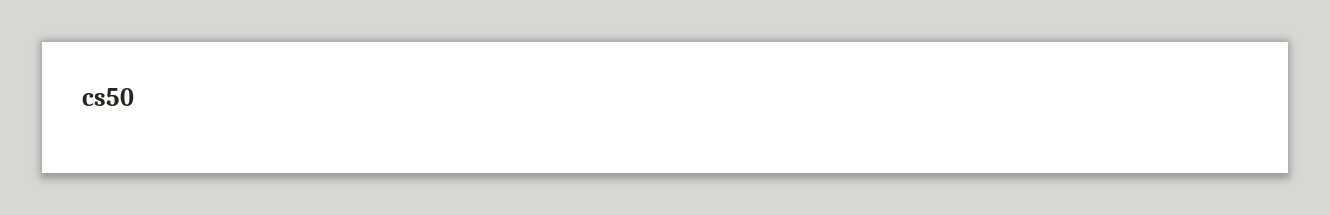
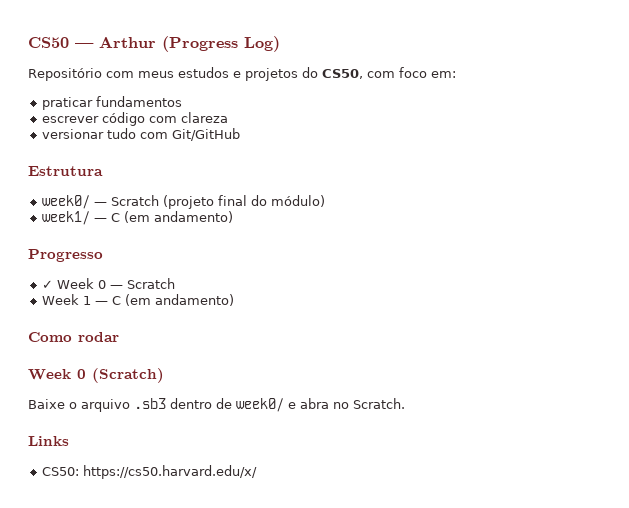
- cs50
+ CS50 — Arthur (Progress Log)
+ Repositório com meus estudos e projetos do CS50, com foco em:
+ praticar fundamentos
+ escrever código com clareza
+ versionar tudo com Git/GitHub
+ Estrutura
+ week0/ — Scratch (projeto final do módulo)
+ week1/ — C (em andamento)
+ Progresso
+ ✓ Week 0 — Scratch
+ Week 1 — C (em andamento)
+ Como rodar
+ Week 0 (Scratch)
+ Baixe o arquivo .sb3 dentro de week0/ e abra no Scratch.
+ Links
+ CS50: https://cs50.harvard.edu/x/

